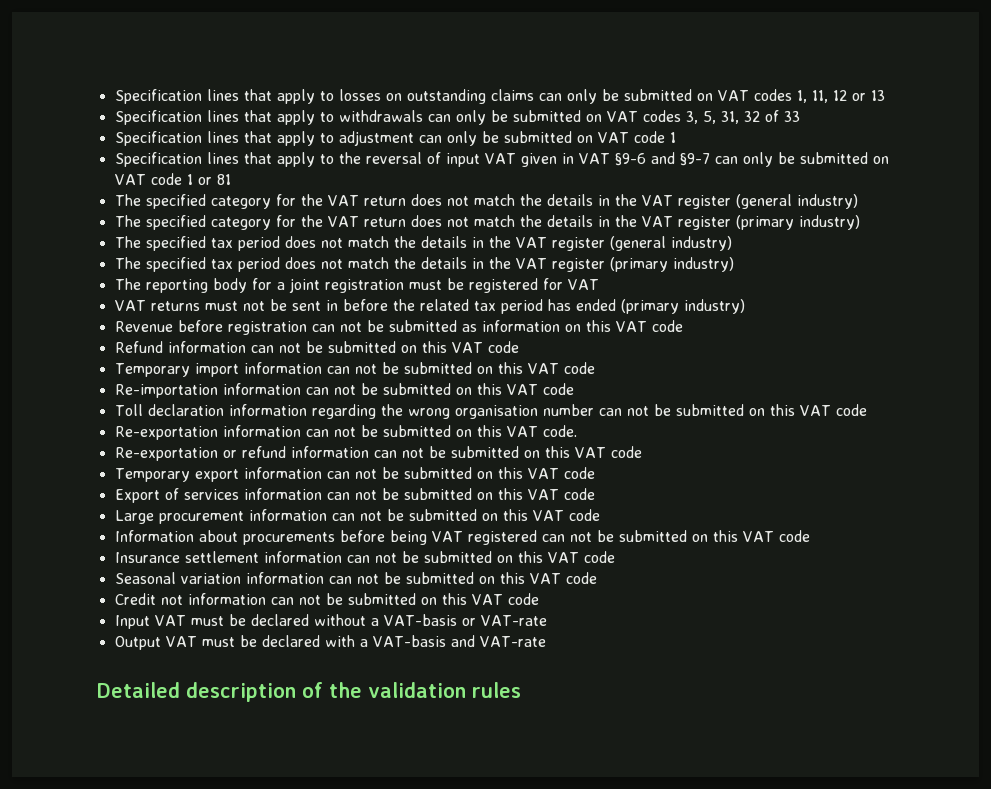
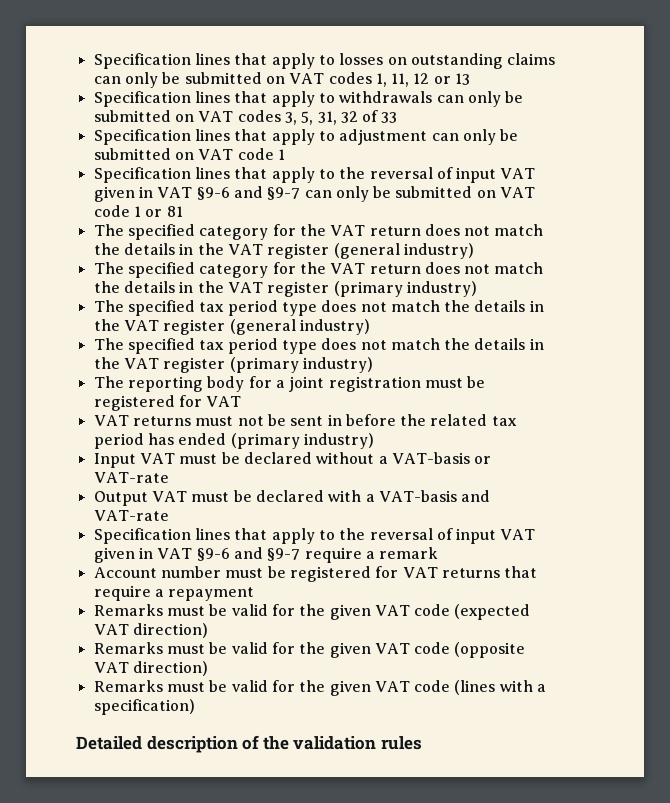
- The specified tax period does not match the details in the VAT register (general industry)
+ The specified tax period type does not match the details in the VAT register (general industry)
- The specified tax period does not match the details in the VAT register (primary industry)
+ The specified tax period type does not match the details in the VAT register (primary industry)
- Revenue before registration can not be submitted as information on this VAT code
- Refund information can not be submitted on this VAT code
- Temporary import information can not be submitted on this VAT code
- Re-importation information can not be submitted on this VAT code
- Toll declaration information regarding the wrong organisation number can not be submitted on this VAT code
- Re-exportation information can not be submitted on this VAT code.
- Re-exportation or refund information can not be submitted on this VAT code
- Temporary export information can not be submitted on this VAT code
- Export of services information can not be submitted on this VAT code
- Large procurement information can not be submitted on this VAT code
- Information about procurements before being VAT registered can not be submitted on this VAT code
- Insurance settlement information can not be submitted on this VAT code
- Seasonal variation information can not be submitted on this VAT code
- Credit not information can not be submitted on this VAT code
+ Specification lines that apply to the reversal of input VAT given in VAT §9-6 and §9-7 require a remark
+ Account number must be registered for VAT returns that require a repayment
+ Remarks must be valid for the given VAT code (expected VAT direction)
+ Remarks must be valid for the given VAT code (opposite VAT direction)
+ Remarks must be valid for the given VAT code (lines with a specification)

